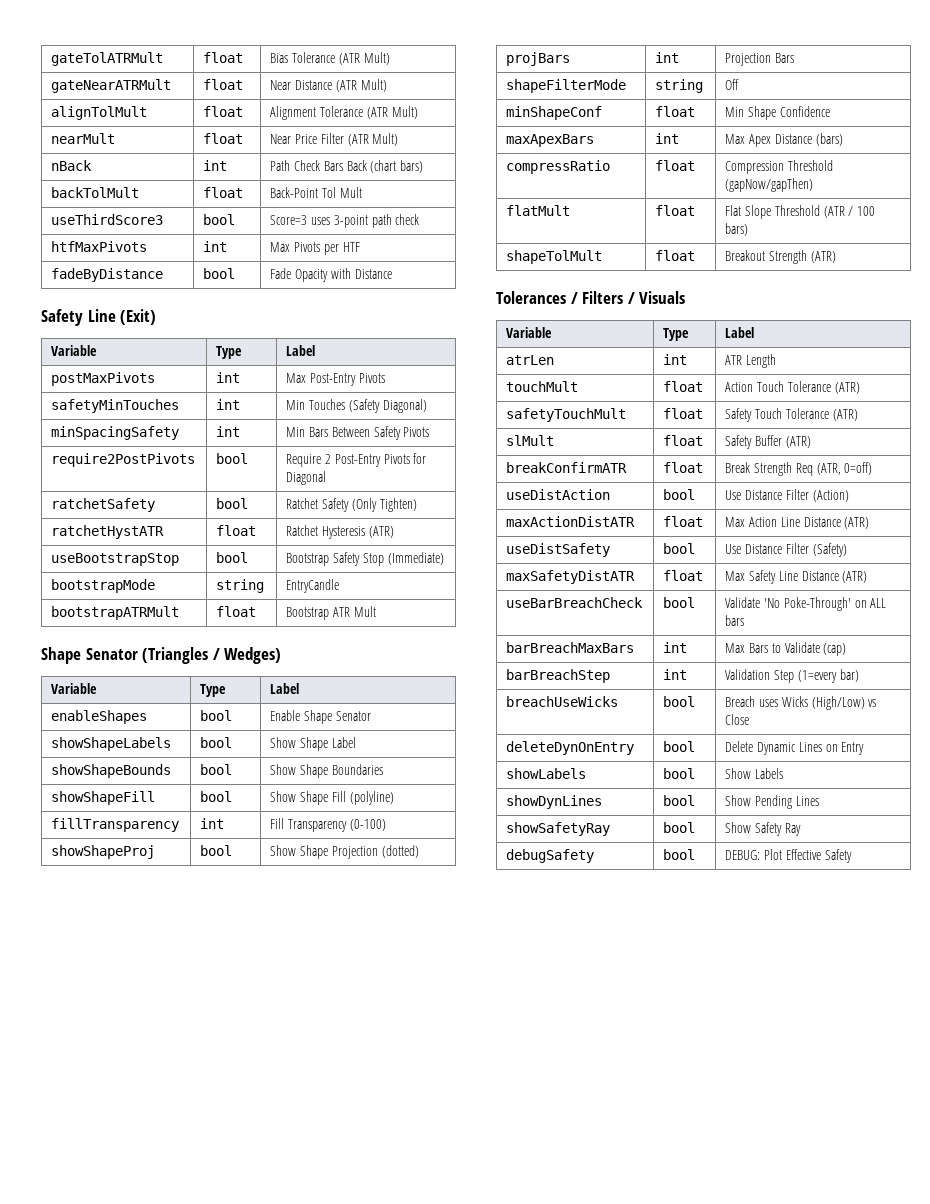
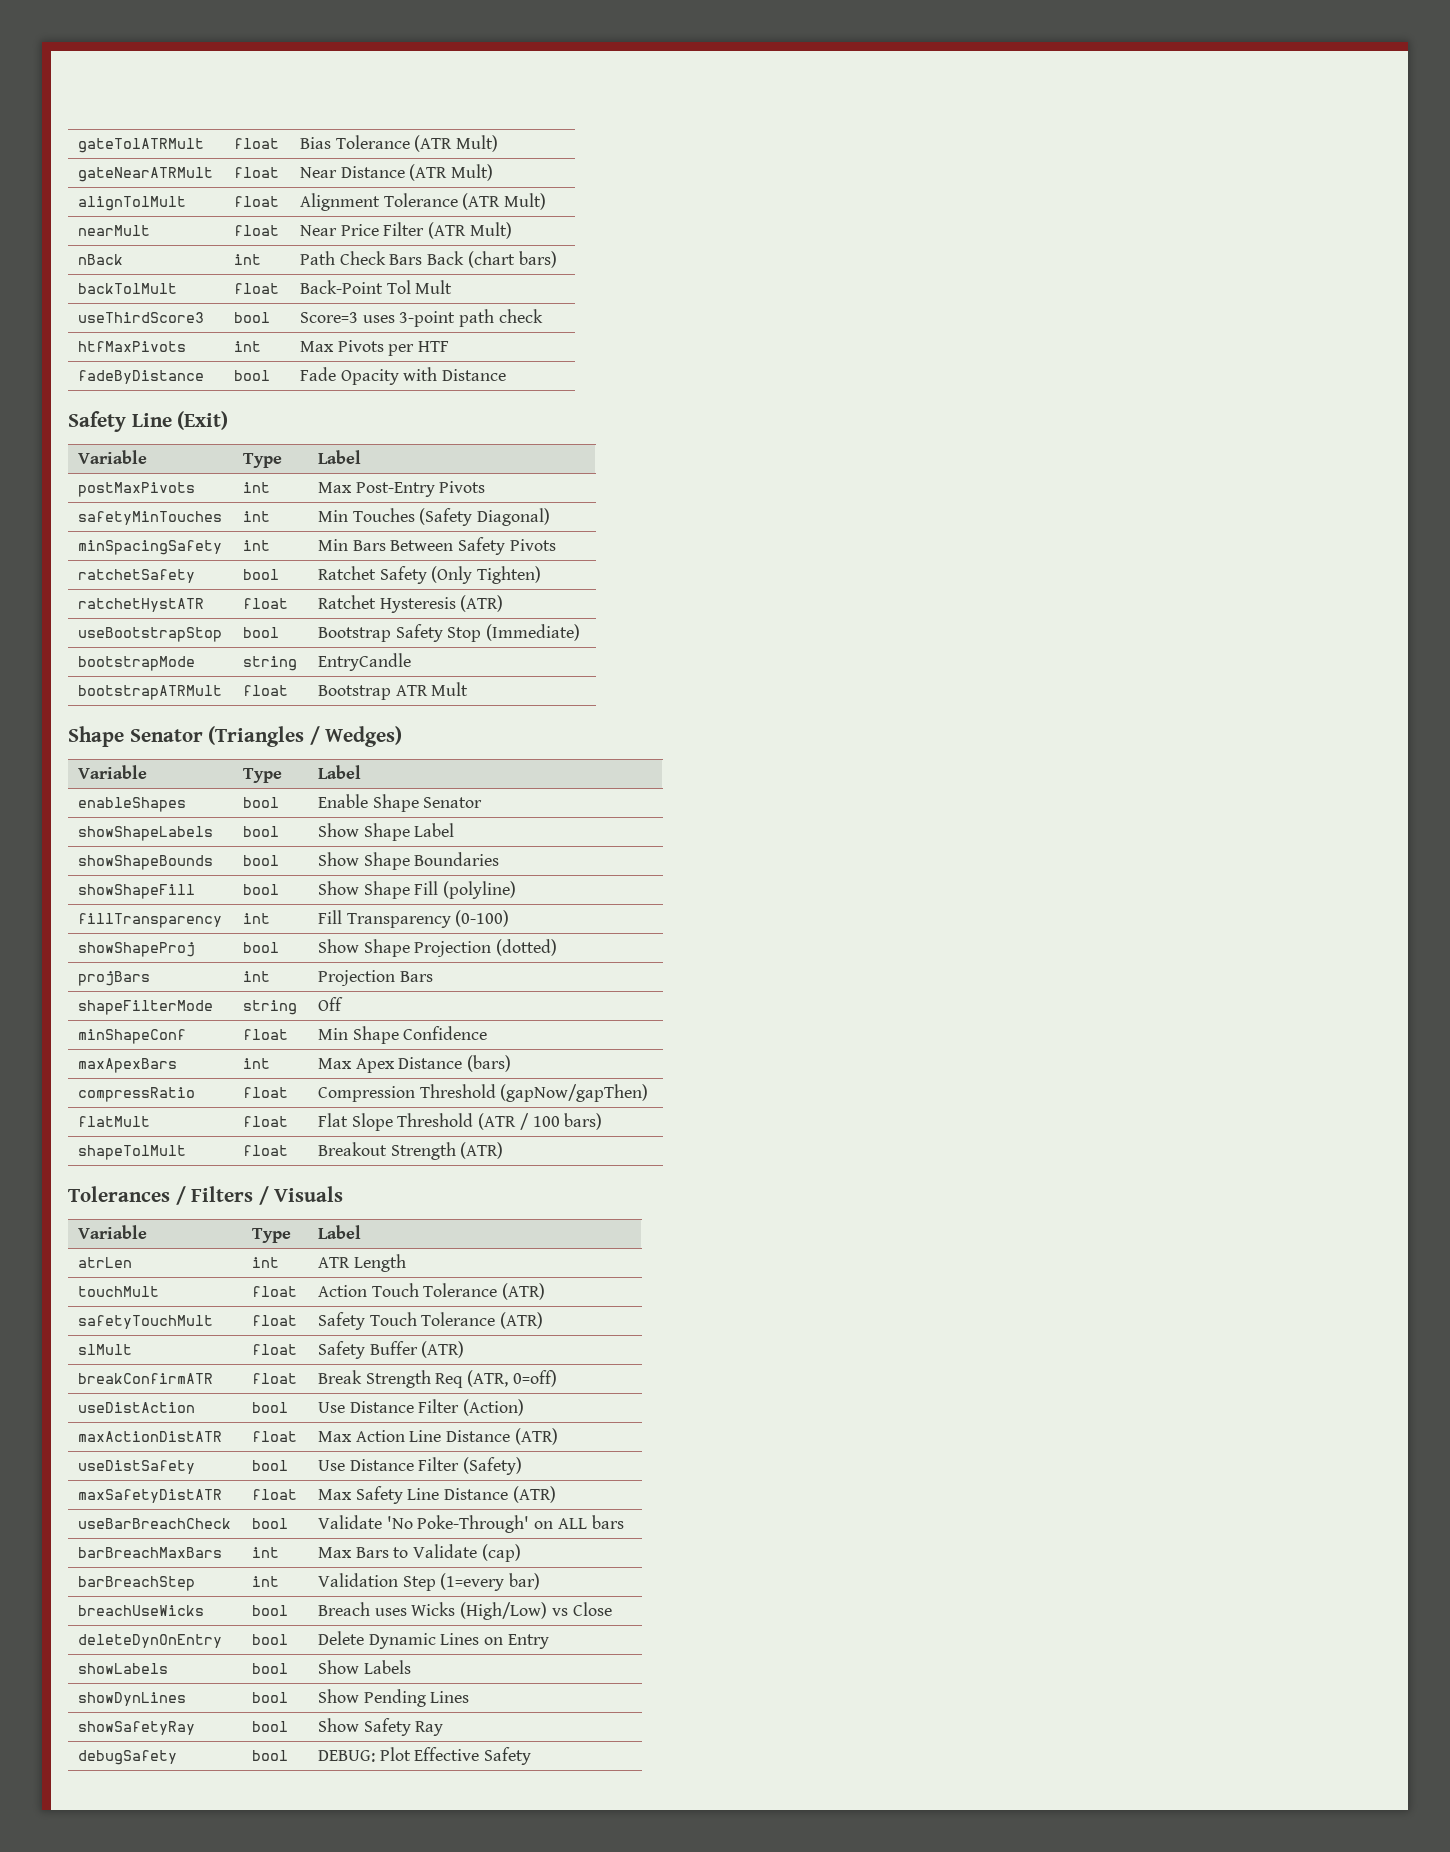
- require2PostPivots | bool | Require 2 Post-Entry Pivots for Diagonal

